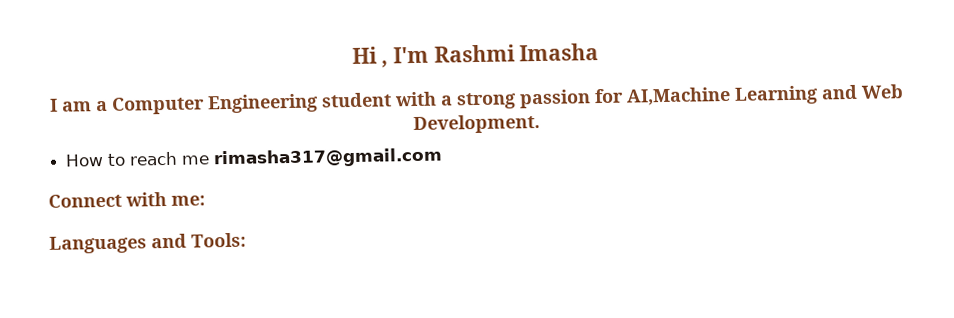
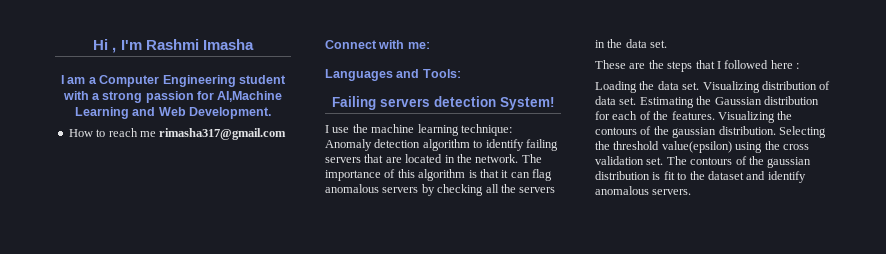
+ Failing servers detection System!
+ I use the machine learning technique: Anomaly detection algorithm to identify failing servers that are located in the network. The importance of this algorithm is that it can flag anomalous servers by checking all the servers in the data set.
+ These are the steps that I followed here :
+ Loading the data set. Visualizing distribution of data set. Estimating the Gaussian distribution for each of the features. Visualizing the contours of the gaussian distribution. Selecting the threshold value(epsilon) using the cross validation set. The contours of the gaussian distribution is fit to the dataset and identify anomalous servers.

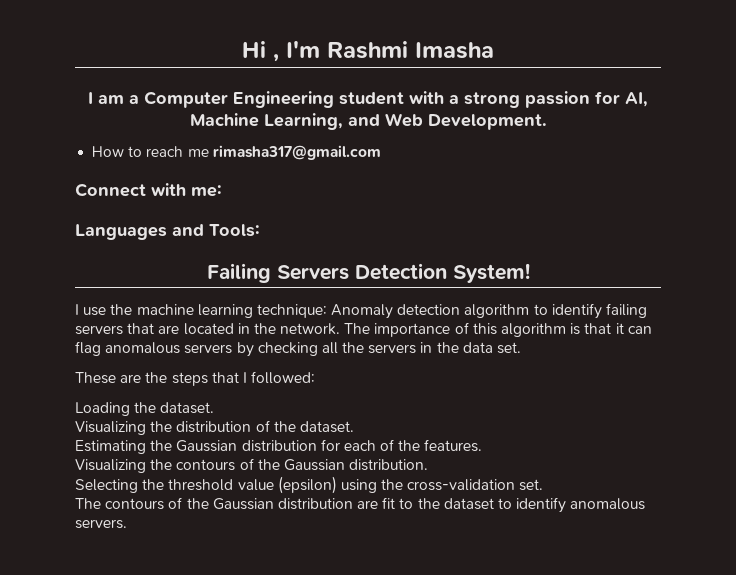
- I am a Computer Engineering student with a strong passion for AI,Machine Learning and Web Development.
+ I am a Computer Engineering student with a strong passion for AI, Machine Learning, and Web Development.
- Failing servers detection System!
+ Failing Servers Detection System!
- These are the steps that I followed here :
+ These are the steps that I followed:
- Loading the data set. Visualizing distribution of data set. Estimating the Gaussian distribution for each of the features. Visualizing the contours of the gaussian distribution. Selecting the threshold value(epsilon) using the cross validation set. The contours of the gaussian distribution is fit to the dataset and identify anomalous servers.
+ Loading the dataset.
+ Visualizing the distribution of the dataset.
+ Estimating the Gaussian distribution for each of the features.
+ Visualizing the contours of the Gaussian distribution.
+ Selecting the threshold value (epsilon) using the cross-validation set.
+ The contours of the Gaussian distribution are fit to the dataset to identify anomalous servers.

